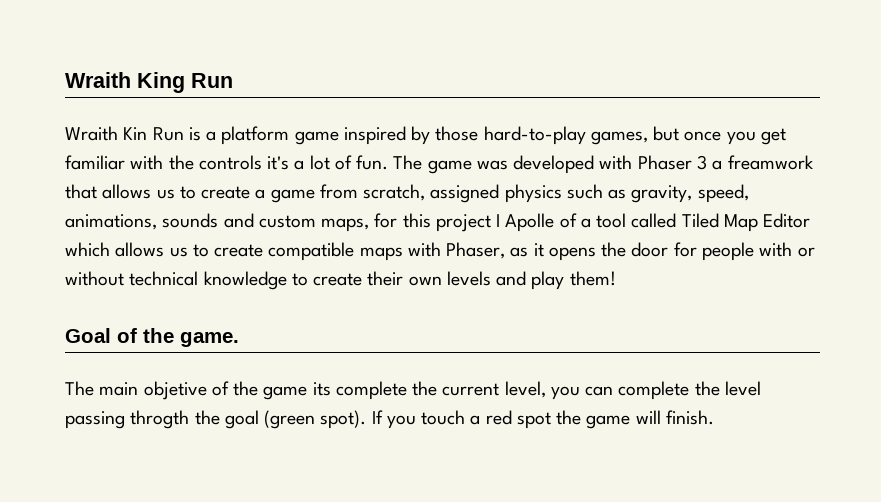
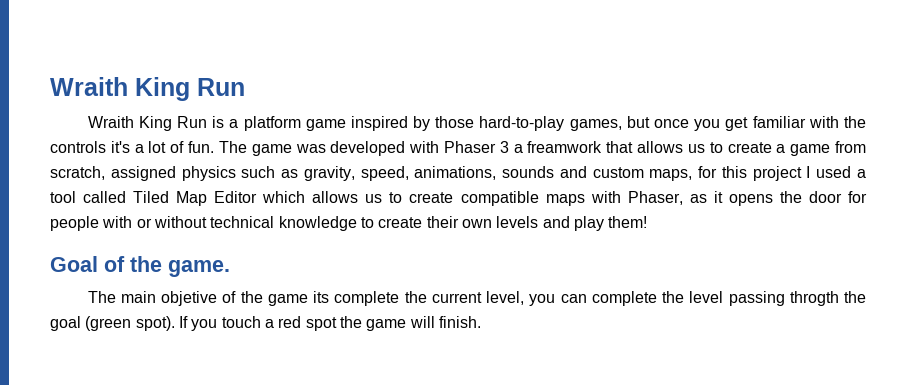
- Wraith Kin Run is a platform game inspired by those hard-to-play games, but once you get familiar with the controls it's a lot of fun.
+ Wraith King Run is a platform game inspired by those hard-to-play games, but once you get familiar with the controls it's a lot of fun.
- The game was developed with Phaser 3 a freamwork that allows us to create a game from scratch, assigned physics such as gravity, speed, animations, sounds and custom maps, for this project I Apolle of a tool called Tiled Map Editor which allows us to create compatible maps with Phaser, as it opens the door for people with or without technical knowledge to create their own levels and play them!
+ The game was developed with Phaser 3 a freamwork that allows us to create a game from scratch, assigned physics such as gravity, speed, animations, sounds and custom maps, for this project I used a tool called Tiled Map Editor which allows us to create compatible maps with Phaser, as it opens the door for people with or without technical knowledge to create their own levels and play them!

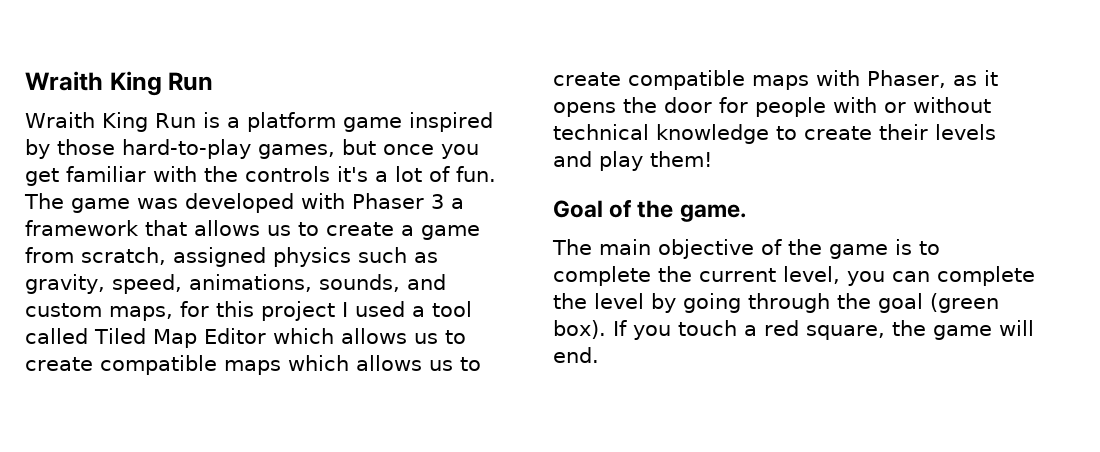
- The game was developed with Phaser 3 a freamwork that allows us to create a game from scratch, assigned physics such as gravity, speed, animations, sounds and custom maps, for this project I used a tool called Tiled Map Editor which allows us to create compatible maps with Phaser, as it opens the door for people with or without technical knowledge to create their own levels and play them!
+ The game was developed with Phaser 3 a framework that allows us to create a game from scratch, assigned physics such as gravity, speed, animations, sounds, and custom maps, for this project I used a tool called Tiled Map Editor which allows us to create compatible maps which allows us to create compatible maps with Phaser, as it opens the door for people with or without technical knowledge to create their levels and play them!
- The main objetive of the game its complete the current level, you can complete the level passing throgth the goal (green spot).
+ The main objective of the game is to complete the current level, you can complete the level by going through the goal (green box).
- If you touch a red spot the game will finish.
+ If you touch a red square, the game will end.

